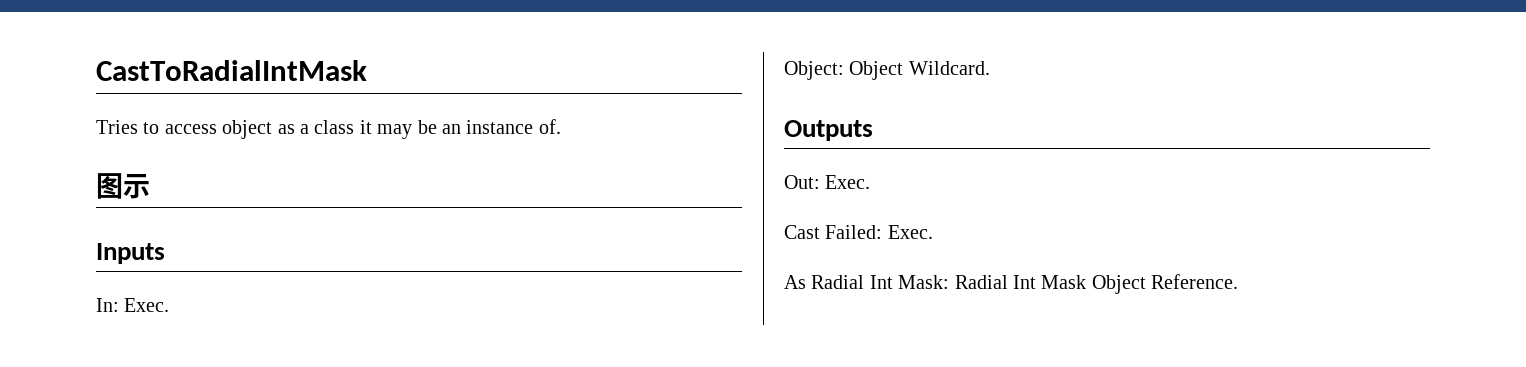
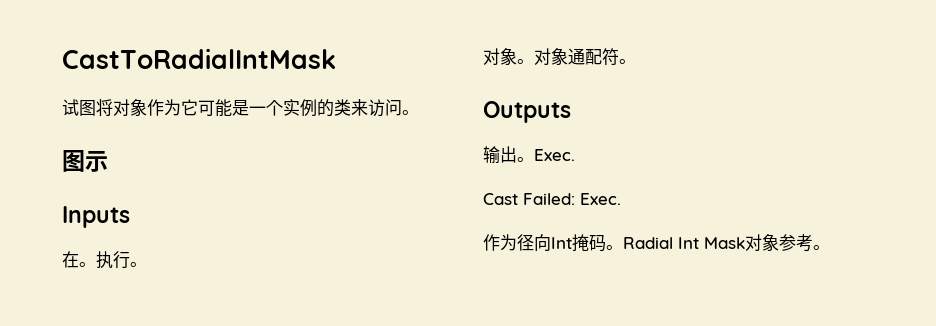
- Tries to access object as a class it may be an instance of.
+ 试图将对象作为它可能是一个实例的类来访问。
  图示
  Inputs
- In: Exec.
- Object: Object Wildcard.
+ 在。执行。
+ 对象。对象通配符。
- Out: Exec.
+ 输出。Exec.
- As Radial Int Mask: Radial Int Mask Object Reference.
+ 作为径向Int掩码。Radial Int Mask对象参考。

